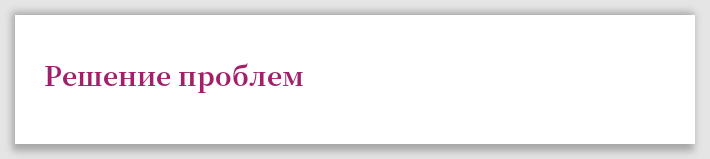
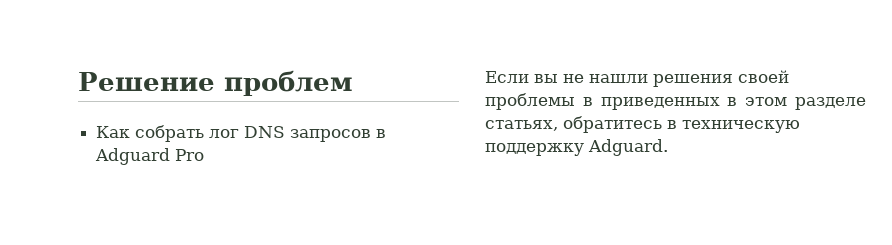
+ Как собрать лог DNS запросов в Adguard Pro
+ Если вы не нашли решения своей проблемы в приведенных в этом разделе статьях, обратитесь в техническую поддержку Adguard.

